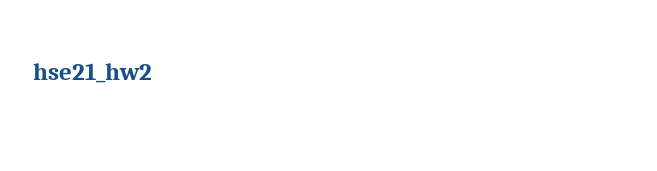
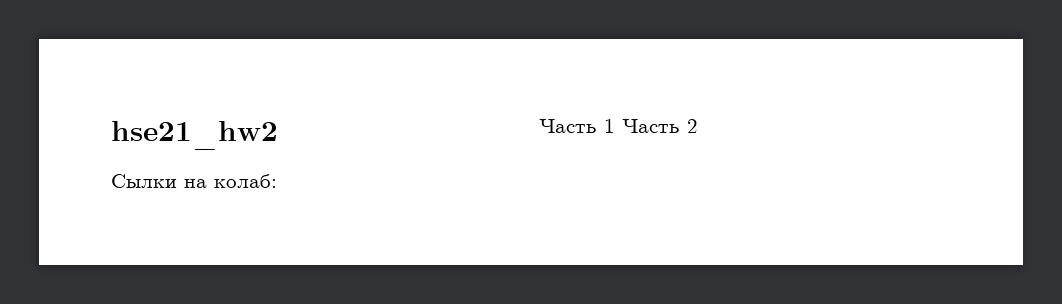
+ Сылки на колаб:
+ Часть 1 Часть 2

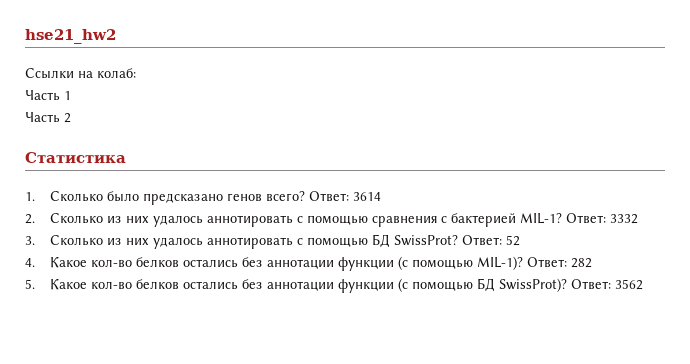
- Сылки на колаб:
+ Сcылки на колаб:
- Часть 1 Часть 2
+ Часть 1
+ Часть 2
+ Статистика
+ 1. Сколько было предсказано генов всего? Ответ: 3614
+ 2. Сколько из них удалось аннотировать с помощью сравнения с бактерией MIL-1? Ответ: 3332
+ 3. Сколько из них удалось аннотировать с помощью БД SwissProt? Ответ: 52
+ 4. Какое кол-во белков остались без аннотации функции (с помощью MIL-1)? Ответ: 282
+ 5. Какое кол-во белков остались без аннотации функции (с помощью БД SwissProt)? Ответ: 3562

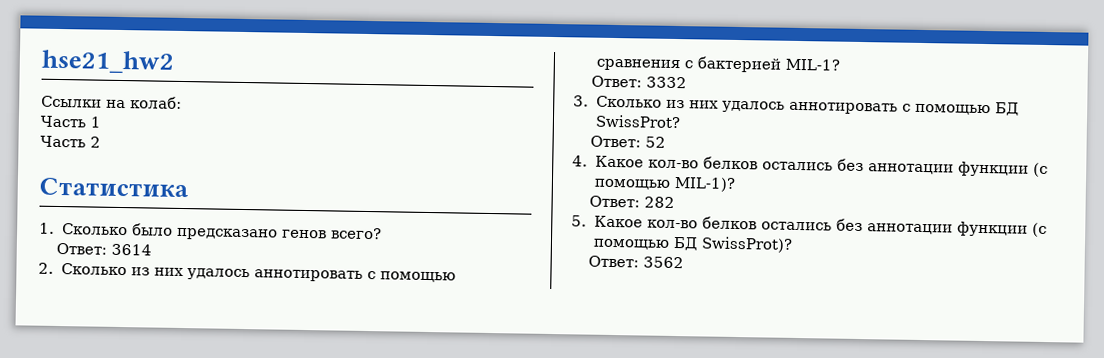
- 1. Сколько было предсказано генов всего? Ответ: 3614
+ 1. Сколько было предсказано генов всего?
+ Ответ: 3614
- 2. Сколько из них удалось аннотировать с помощью сравнения с бактерией MIL-1? Ответ: 3332
+ 2. Сколько из них удалось аннотировать с помощью сравнения с бактерией MIL-1?
+ Ответ: 3332
- 3. Сколько из них удалось аннотировать с помощью БД SwissProt? Ответ: 52
+ 3. Сколько из них удалось аннотировать с помощью БД SwissProt?
+ Ответ: 52
- 4. Какое кол-во белков остались без аннотации функции (с помощью MIL-1)? Ответ: 282
+ 4. Какое кол-во белков остались без аннотации функции (с помощью MIL-1)?
+ Ответ: 282
- 5. Какое кол-во белков остались без аннотации функции (с помощью БД SwissProt)? Ответ: 3562
+ 5. Какое кол-во белков остались без аннотации функции (с помощью БД SwissProt)?
+ Ответ: 3562

